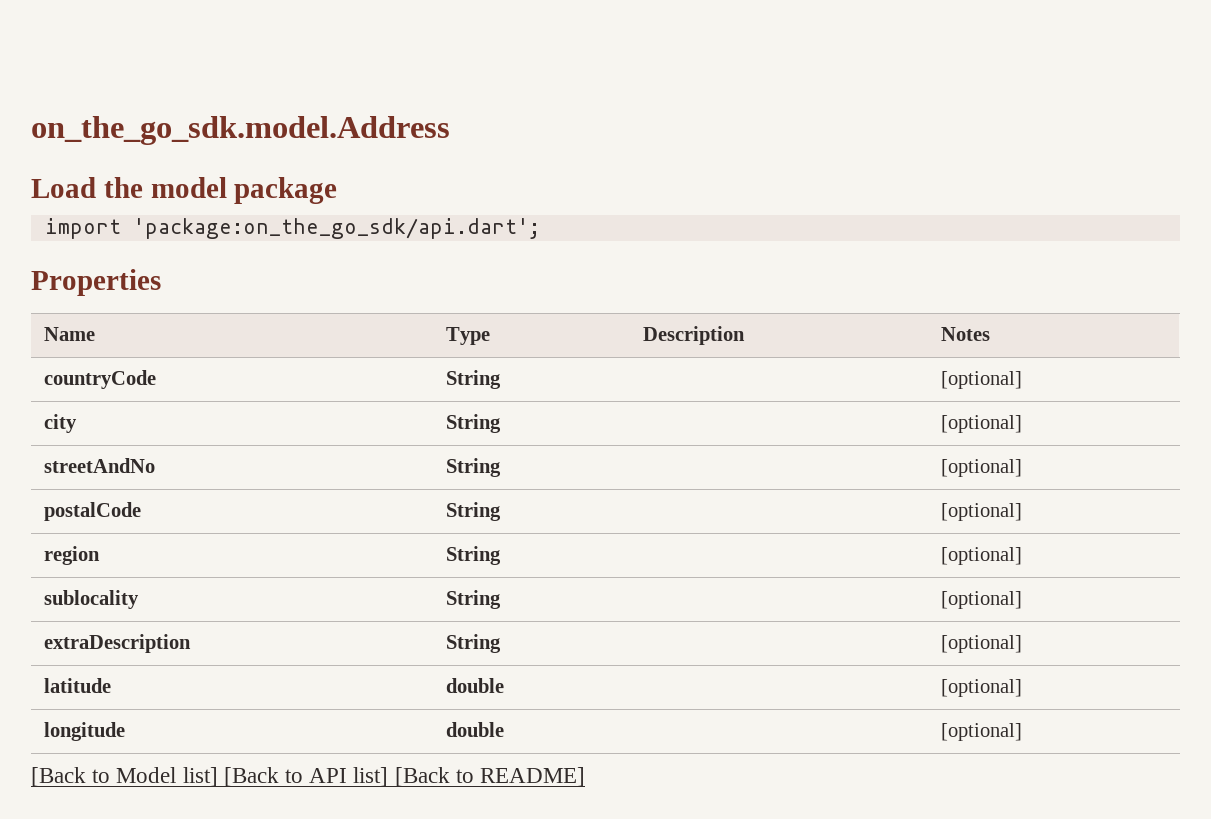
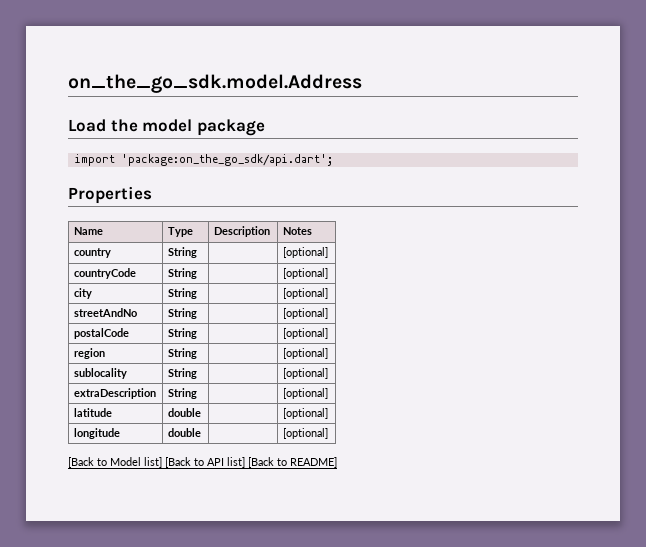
+ country | String | | [optional]

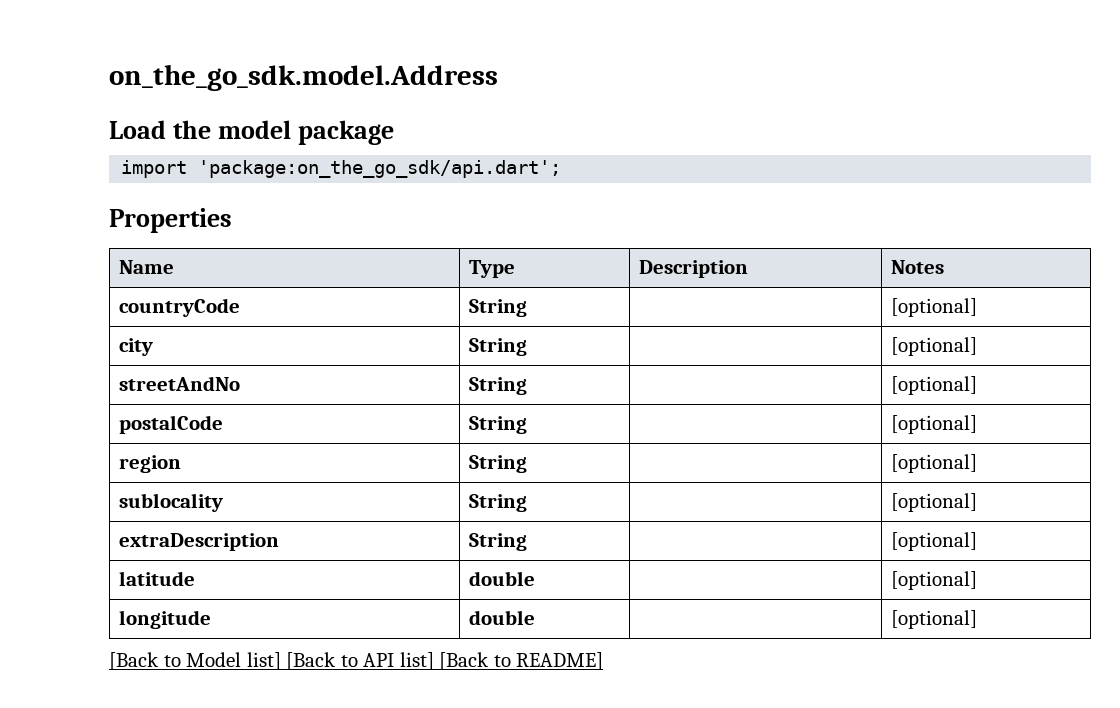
- country | String | | [optional]

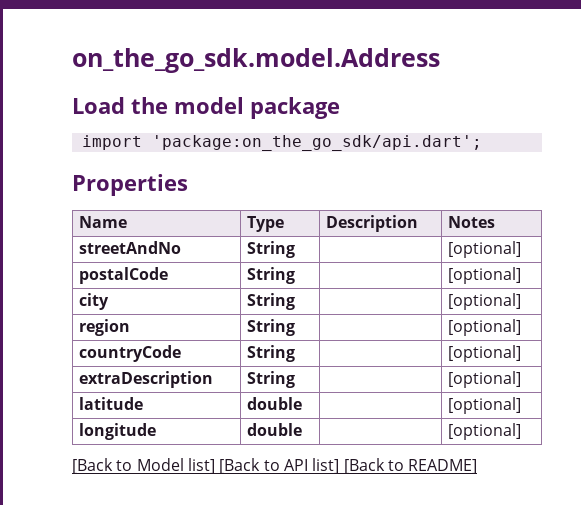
- countryCode | String | | [optional]
- city | String | | [optional]
+ city | String | | [optional]
- sublocality | String | | [optional]
+ countryCode | String | | [optional]

